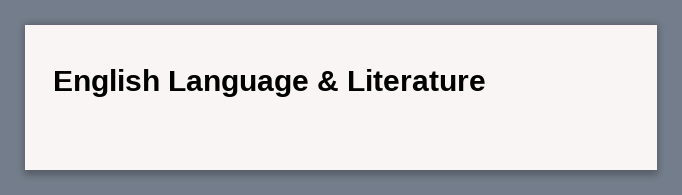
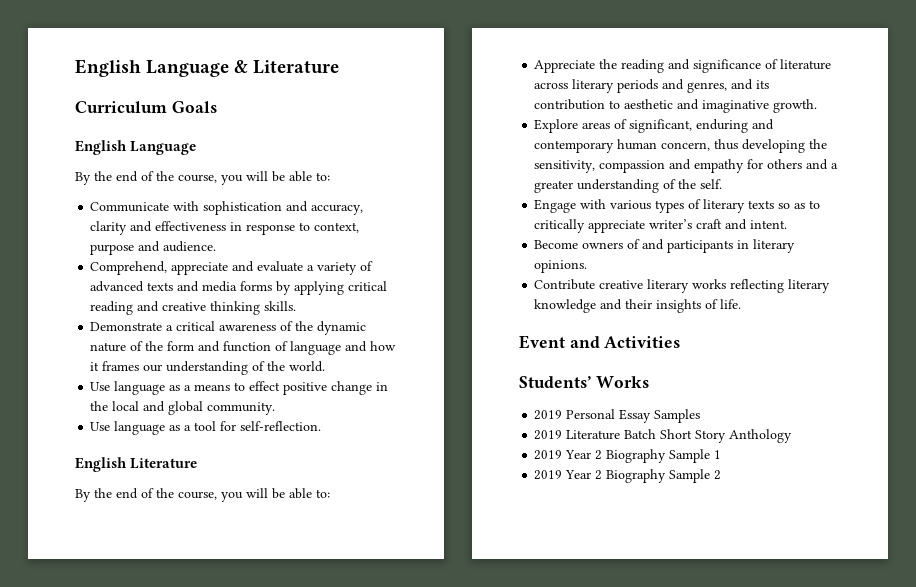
+ Curriculum Goals
+ English Language
+ By the end of the course, you will be able to:
+ Communicate with sophistication and accuracy, clarity and effectiveness in response to context, purpose and audience.
+ Comprehend, appreciate and evaluate a variety of advanced texts and media forms by applying critical reading and creative thinking skills.
+ Demonstrate a critical awareness of the dynamic nature of the form and function of language and how it frames our understanding of the world.
+ Use language as a means to effect positive change in the local and global community.
+ Use language as a tool for self-reflection.
+ English Literature
+ By the end of the course, you will be able to:
+ Appreciate the reading and significance of literature across literary periods and genres, and its contribution to aesthetic and imaginative growth.
+ Explore areas of significant, enduring and contemporary human concern, thus developing the sensitivity, compassion and empathy for others and a greater understanding of the self.
+ Engage with various types of literary texts so as to critically appreciate writer’s craft and intent.
+ Become owners of and participants in literary opinions.
+ Contribute creative literary works reflecting literary knowledge and their insights of life.
+ Event and Activities
+ Students’ Works
+ 2019 Personal Essay Samples
+ 2019 Literature Batch Short Story Anthology
+ 2019 Year 2 Biography Sample 1
+ 2019 Year 2 Biography Sample 2

